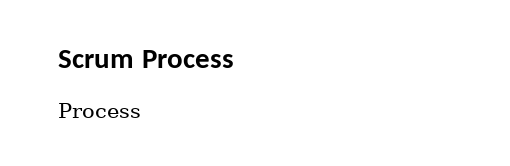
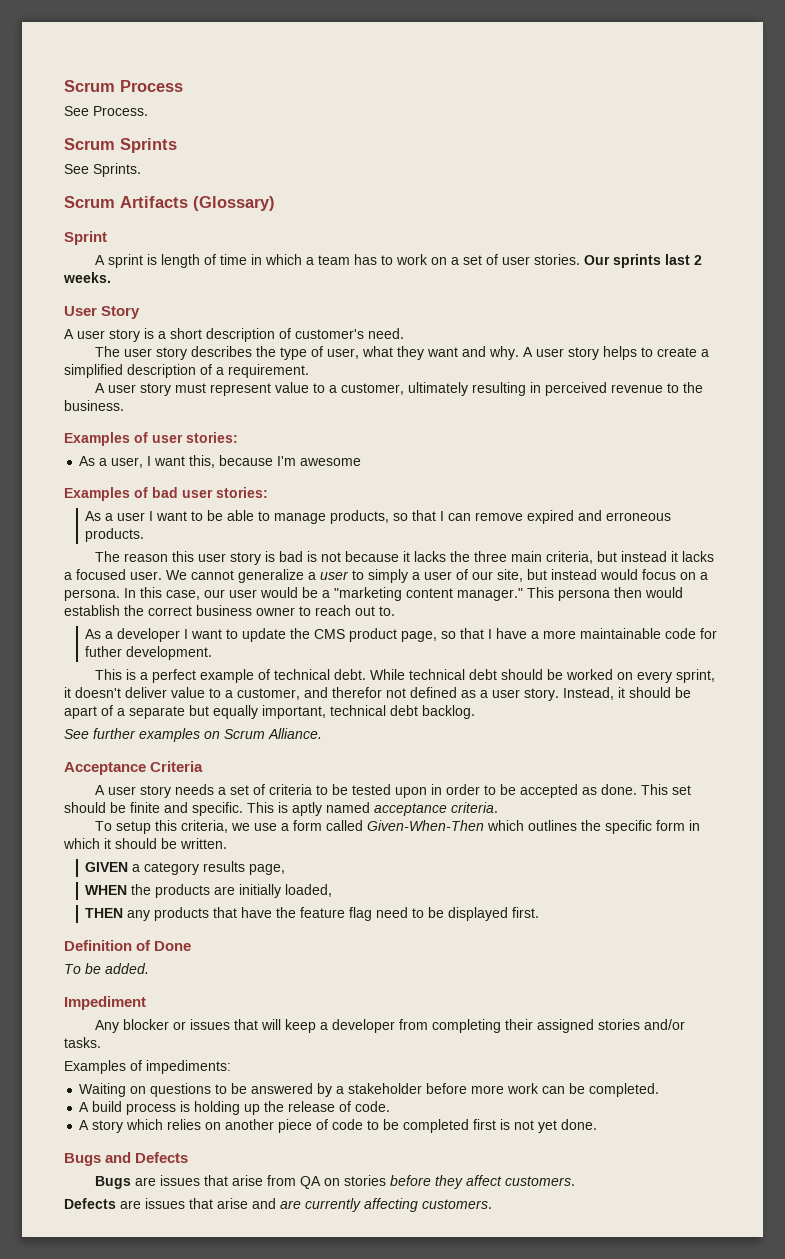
  Scrum Process
- Process
+ See Process.
+ Scrum Sprints
+ See Sprints.
+ Scrum Artifacts (Glossary)
+ Sprint
+ A sprint is length of time in which a team has to work on a set of user stories. Our sprints last 2 weeks.
+ User Story
+ A user story is a short description of customer's need.
+ The user story describes the type of user, what they want and why. A user story helps to create a simplified description of a requirement.
+ A user story must represent value to a customer, ultimately resulting in perceived revenue to the business.
+ Examples of user stories:
+ As a user, I want this, because I'm awesome
+ Examples of bad user stories:
+ As a user I want to be able to manage products, so that I can remove expired and erroneous products.
+ The reason this user story is bad is not because it lacks the three main criteria, but instead it lacks a focused user. We cannot generalize a user to simply a user of our site, but instead would focus on a persona. In this case, our user would be a "marketing content manager." This persona then would establish the correct business owner to reach out to.
+ As a developer I want to update the CMS product page, so that I have a more maintainable code for futher development.
+ This is a perfect example of technical debt. While technical debt should be worked on every sprint, it doesn't deliver value to a customer, and therefor not defined as a user story. Instead, it should be apart of a separate but equally important, technical debt backlog.
+ See further examples on Scrum Alliance.
+ Acceptance Criteria
+ A user story needs a set of criteria to be tested upon in order to be accepted as done. This set should be finite and specific. This is aptly named acceptance criteria.
+ To setup this criteria, we use a form called Given-When-Then which outlines the specific form in which it should be written.
+ GIVEN a category results page,
+ WHEN the products are initially loaded,
+ THEN any products that have the feature flag need to be displayed first.
+ Definition of Done
+ To be added.
+ Impediment
+ Any blocker or issues that will keep a developer from completing their assigned stories and/or tasks.
+ Examples of impediments:
+ Waiting on questions to be answered by a stakeholder before more work can be completed.
+ A build process is holding up the release of code.
+ A story which relies on another piece of code to be completed first is not yet done.
+ Bugs and Defects
+ Bugs are issues that arise from QA on stories before they affect customers.
+ Defects are issues that arise and are currently affecting customers.

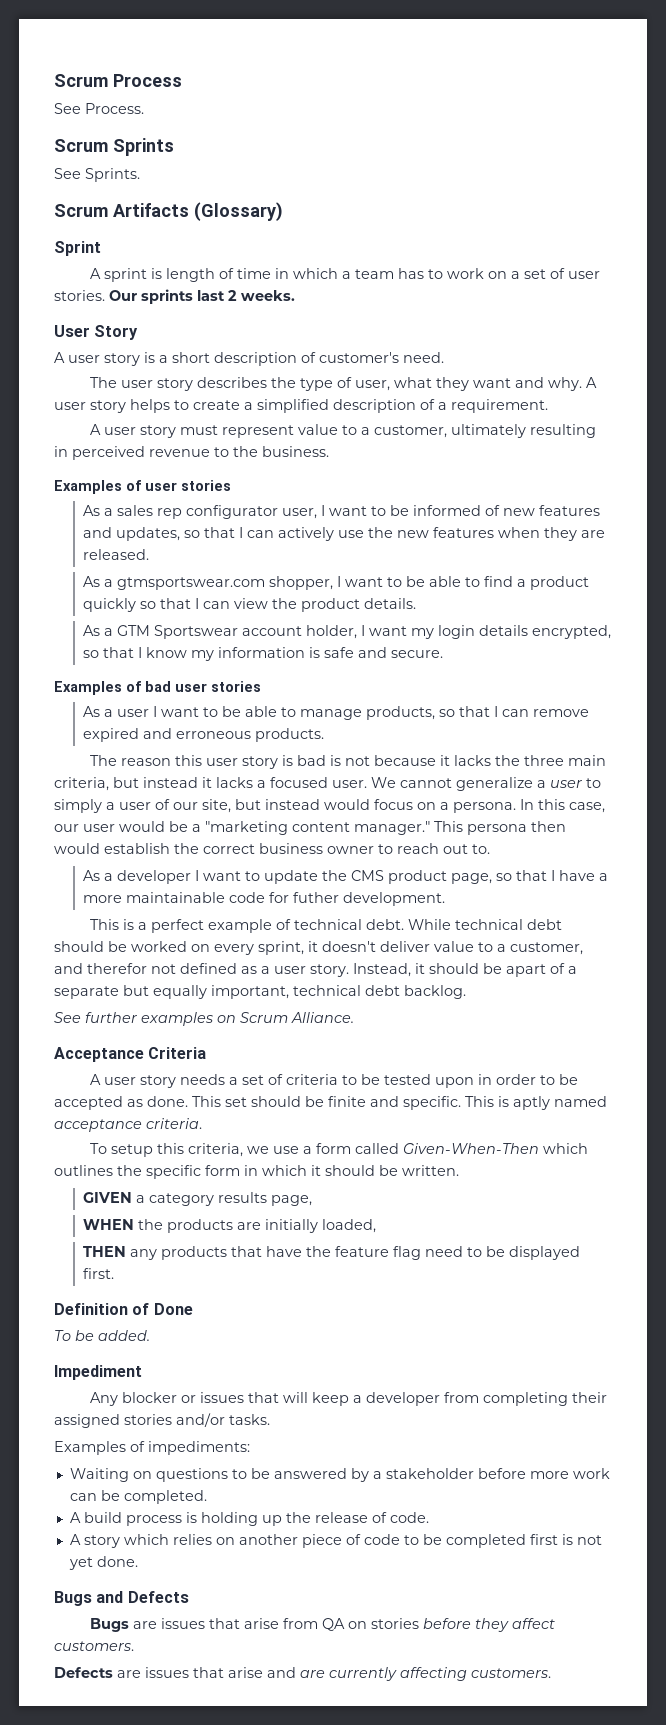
- Examples of user stories:
- As a user, I want this, because I'm awesome
+ Examples of user stories
+ As a sales rep configurator user, I want to be informed of new features and updates, so that I can actively use the new features when they are released.
+ As a gtmsportswear.com shopper, I want to be able to find a product quickly so that I can view the product details.
+ As a GTM Sportswear account holder, I want my login details encrypted, so that I know my information is safe and secure.
- Examples of bad user stories:
+ Examples of bad user stories

